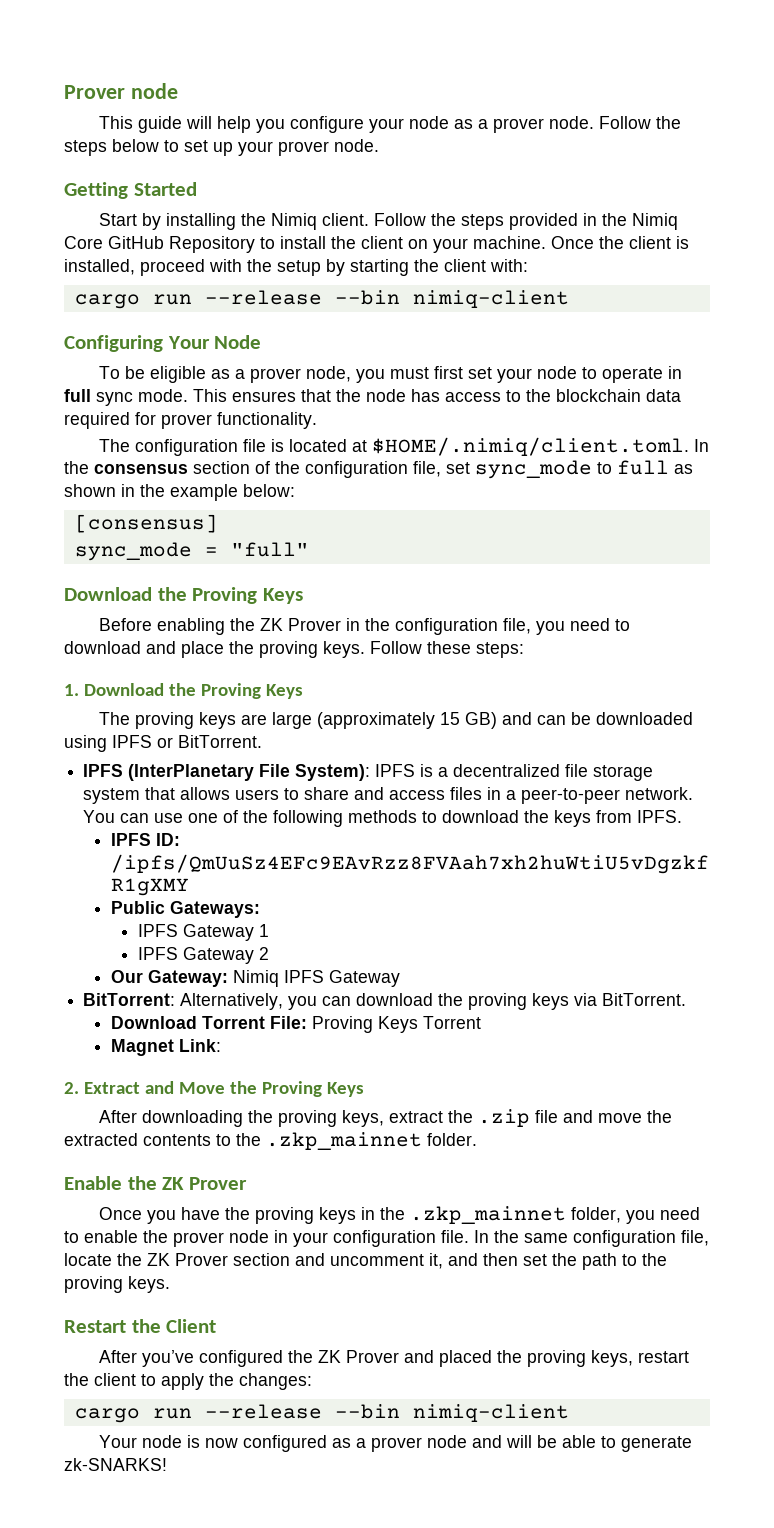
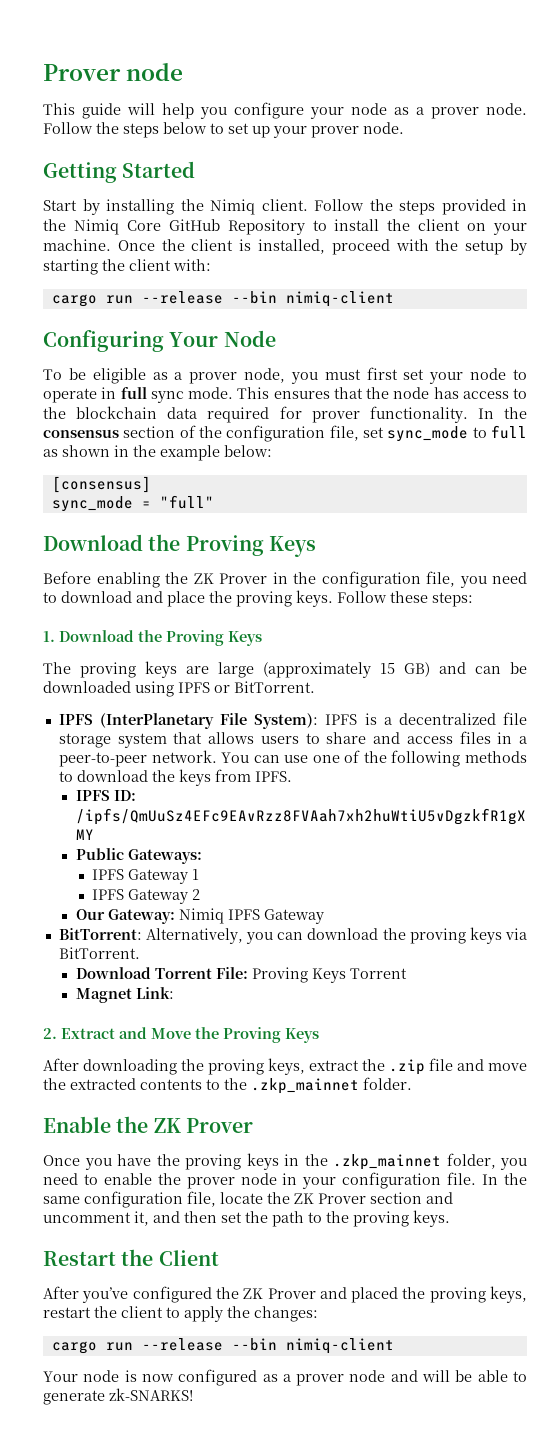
- This ensures that the node has access to the blockchain data required for prover functionality.
- The configuration file is located at $HOME/.nimiq/client.toml. In the consensus section of the configuration file, set sync_mode to full as shown in the example below:
+ This ensures that the node has access to the blockchain data required for prover functionality. In the consensus section of the configuration file, set sync_mode to full as shown in the example below:

